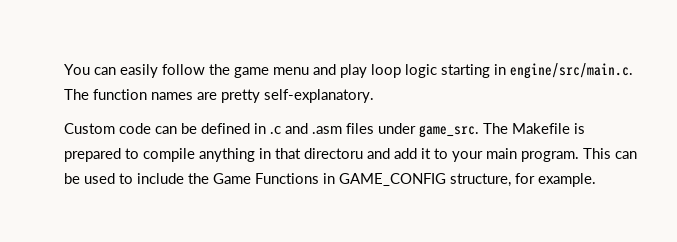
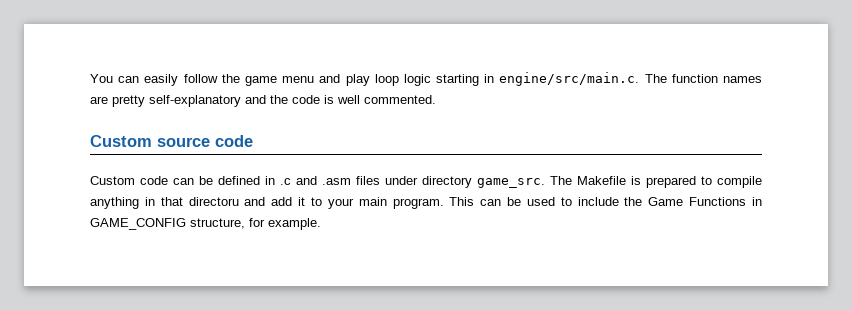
- You can easily follow the game menu and play loop logic starting in engine/src/main.c. The function names are pretty self-explanatory.
+ You can easily follow the game menu and play loop logic starting in engine/src/main.c. The function names are pretty self-explanatory and the code is well commented.
+ Custom source code
- Custom code can be defined in .c and .asm files under game_src.
+ Custom code can be defined in .c and .asm files under directory game_src.

